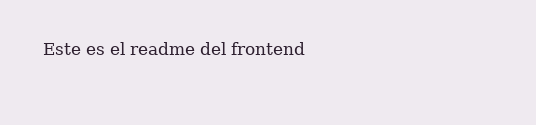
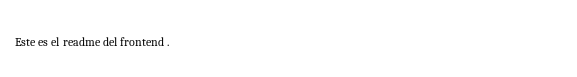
- Este es el readme del frontend
+ Este es el readme del frontend .

